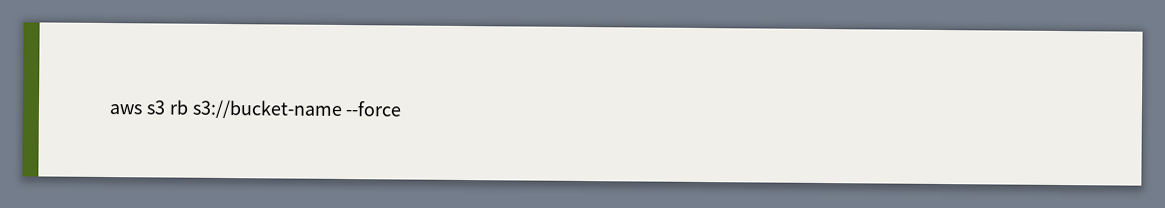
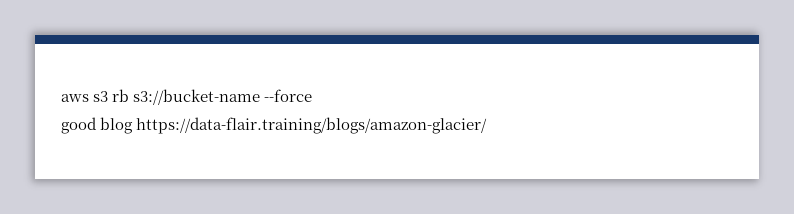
+ good blog https://data-flair.training/blogs/amazon-glacier/

